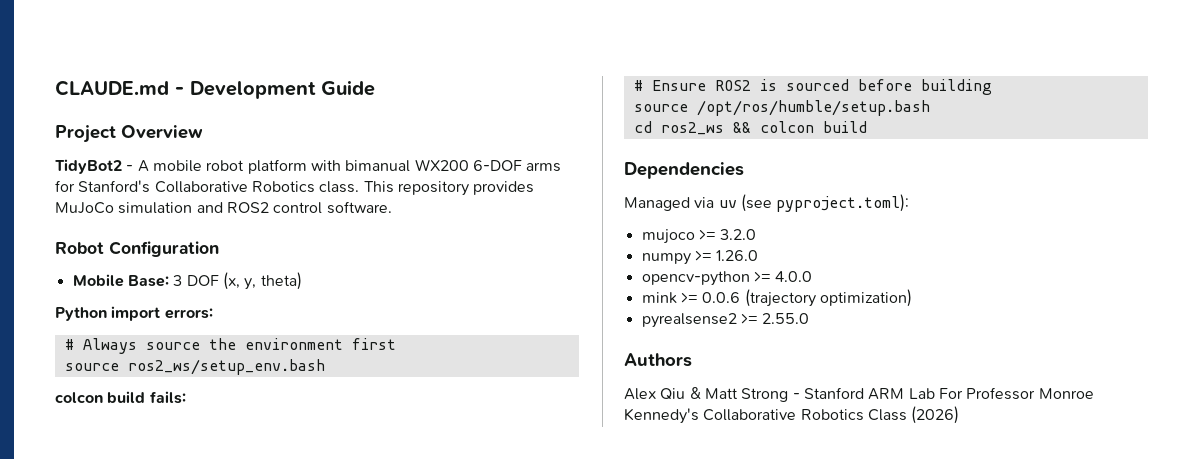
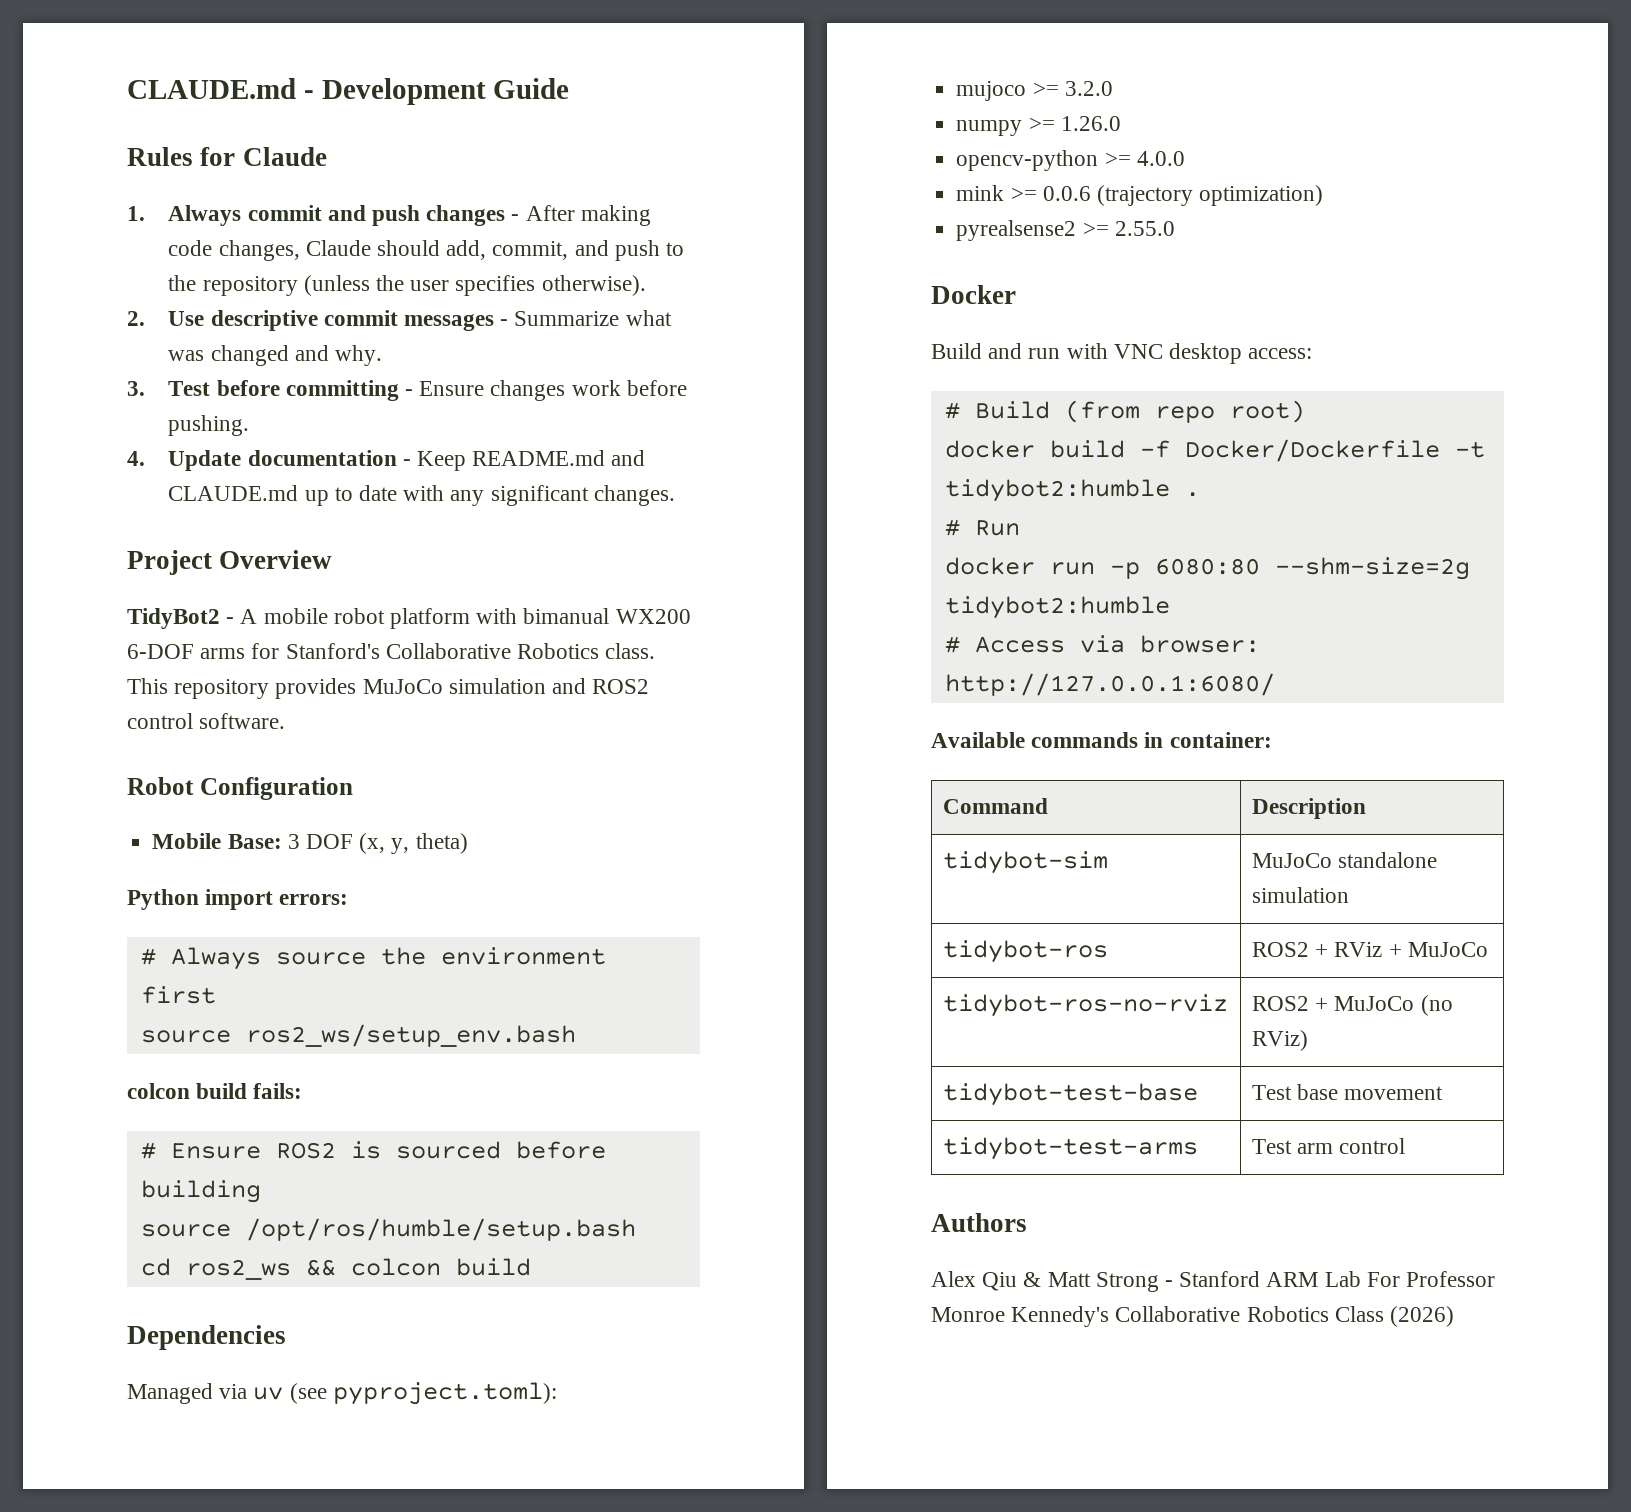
+ Rules for Claude
+ 1. Always commit and push changes - After making code changes, Claude should add, commit, and push to the repository (unless the user specifies otherwise).
+ 2. Use descriptive commit messages - Summarize what was changed and why.
+ 3. Test before committing - Ensure changes work before pushing.
+ 4. Update documentation - Keep README.md and CLAUDE.md up to date with any significant changes.
+ Docker
+ Build and run with VNC desktop access:
+ # Build (from repo root)
+ docker build -f Docker/Dockerfile -t tidybot2:humble .
+ # Run
+ docker run -p 6080:80 --shm-size=2g tidybot2:humble
+ # Access via browser: http://127.0.0.1:6080/
+ Available commands in container:
+ Command | Description
+ tidybot-sim | MuJoCo standalone simulation
+ tidybot-ros | ROS2 + RViz + MuJoCo
+ tidybot-ros-no-rviz | ROS2 + MuJoCo (no RViz)
+ tidybot-test-base | Test base movement
+ tidybot-test-arms | Test arm control

